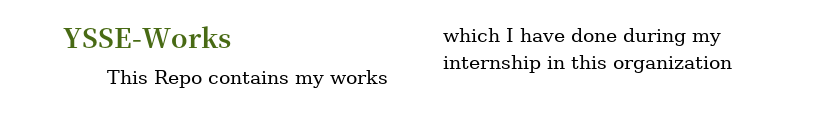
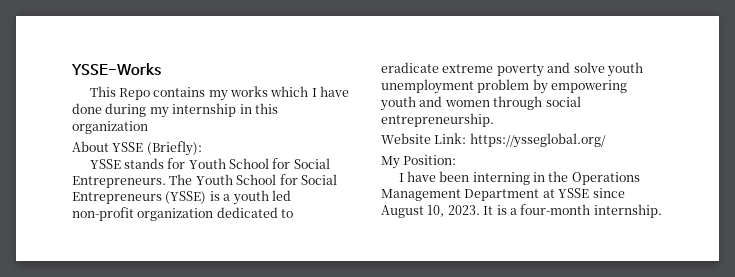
+ About YSSE (Briefly):
+ YSSE stands for Youth School for Social Entrepreneurs. The Youth School for Social Entrepreneurs (YSSE) is a youth led non-profit organization dedicated to eradicate extreme poverty and solve youth unemployment problem by empowering youth and women through social entrepreneurship.
+ Website Link: https://ysseglobal.org/
+ My Position:
+ I have been interning in the Operations Management Department at YSSE since August 10, 2023. It is a four-month internship.

